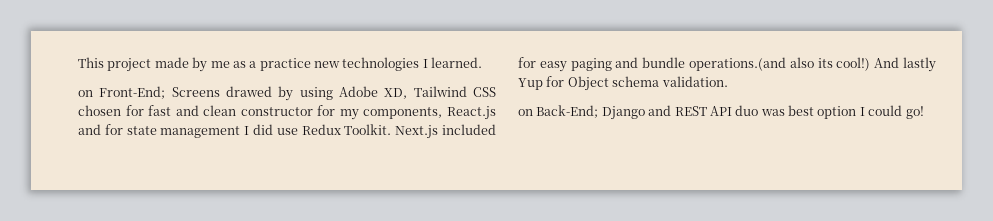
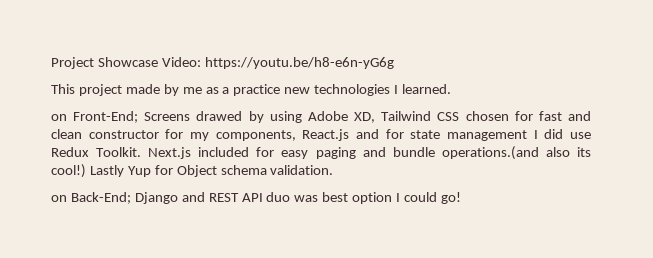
+ Project Showcase Video: https://youtu.be/h8-e6n-yG6g
- And lastly Yup for Object schema validation.
+ Lastly Yup for Object schema validation.

